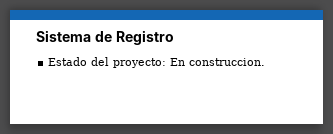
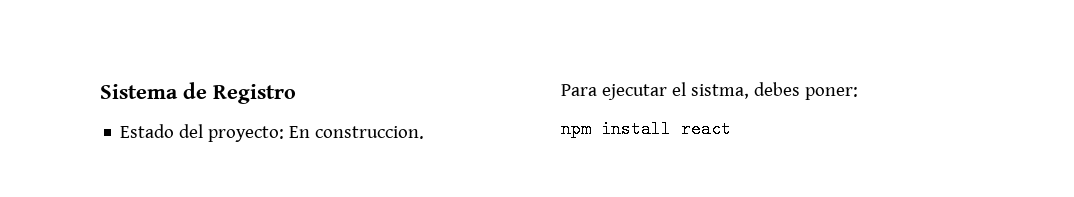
+ Para ejecutar el sistma, debes poner:
+ npm install react

